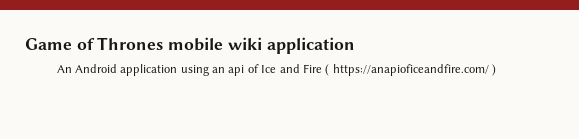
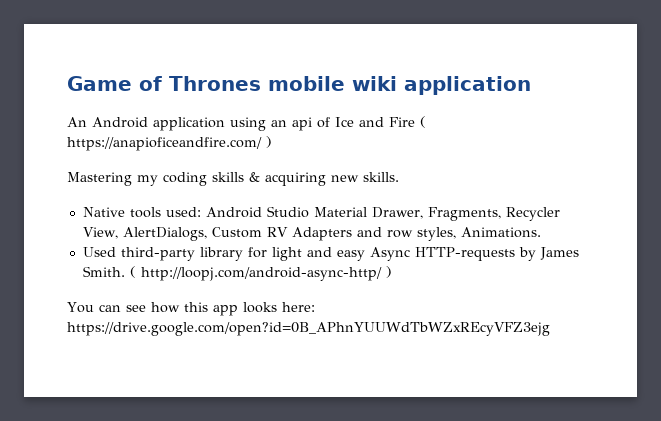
+ Mastering my coding skills & acquiring new skills.
+ Native tools used: Android Studio Material Drawer, Fragments, Recycler View, AlertDialogs, Custom RV Adapters and row styles, Animations.
+ Used third-party library for light and easy Async HTTP-requests by James Smith. ( http://loopj.com/android-async-http/ )
+ You can see how this app looks here: https://drive.google.com/open?id=0B_APhnYUUWdTbWZxREcyVFZ3ejg

